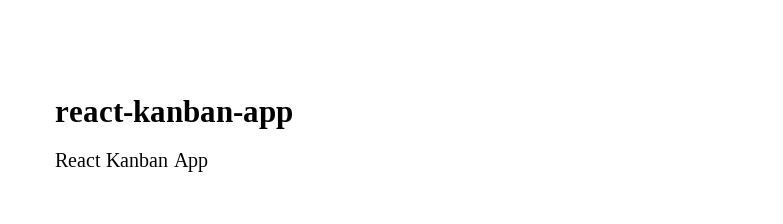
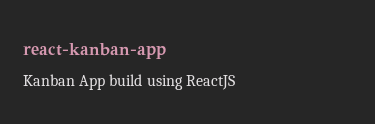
- React Kanban App
+ Kanban App build using ReactJS

